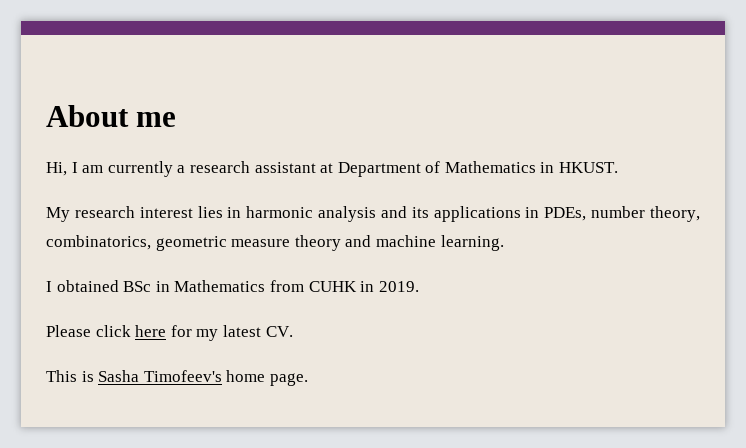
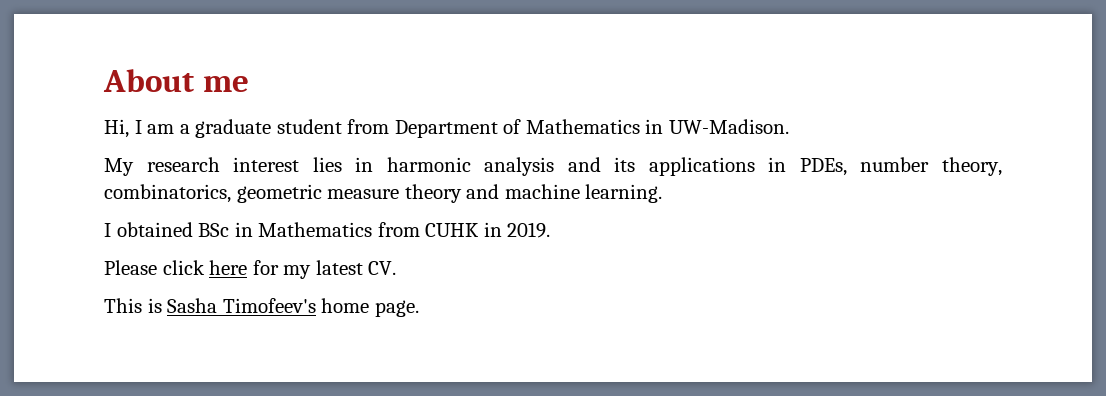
- Hi, I am currently a research assistant at Department of Mathematics in HKUST.
+ Hi, I am a graduate student from Department of Mathematics in UW-Madison.

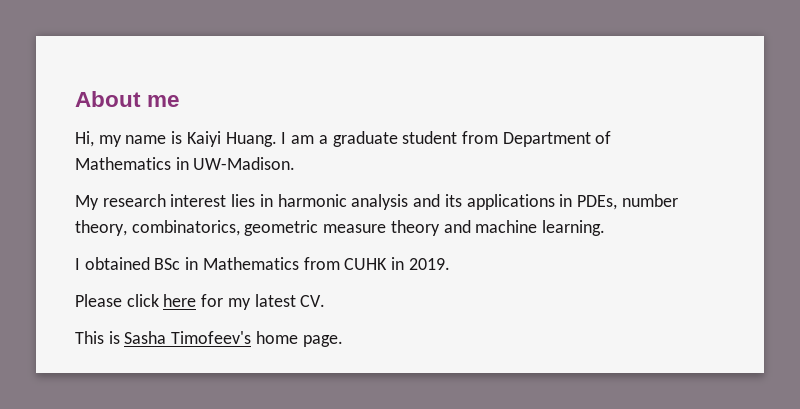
- Hi, I am a graduate student from Department of Mathematics in UW-Madison.
+ Hi, my name is Kaiyi Huang. I am a graduate student from Department of Mathematics in UW-Madison.

